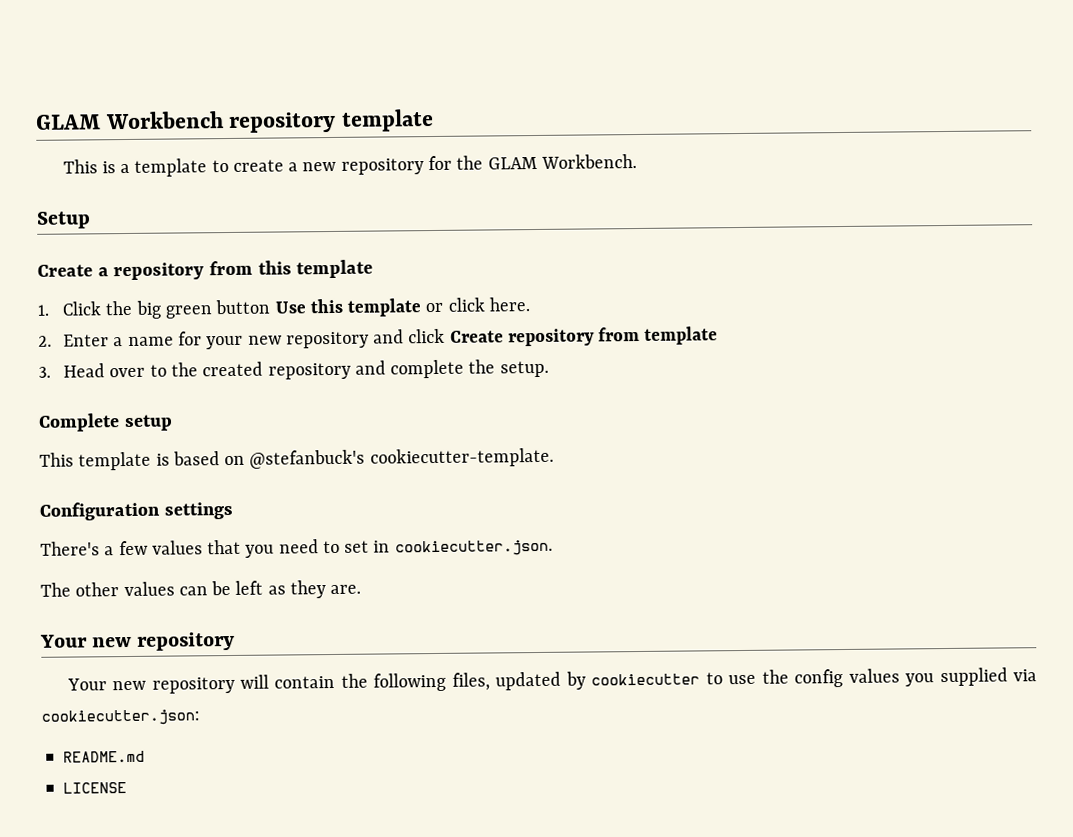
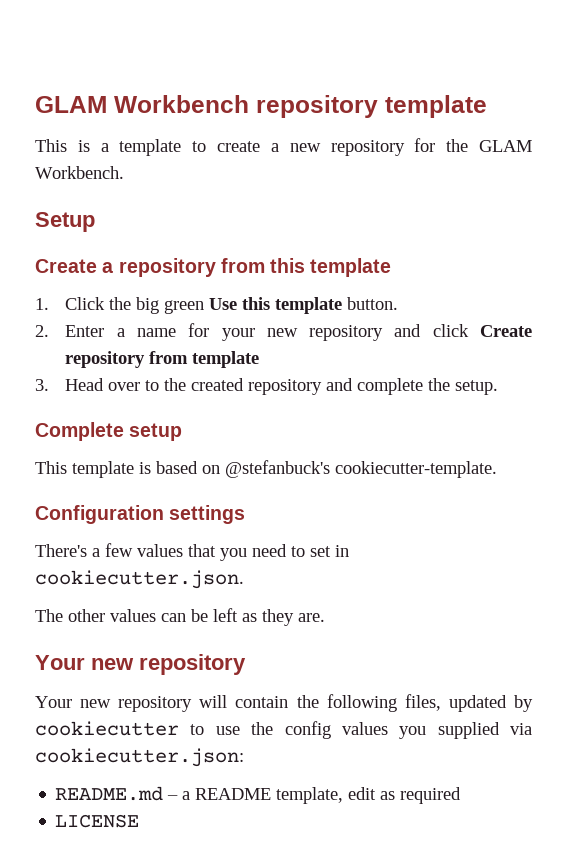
- 1. Click the big green button Use this template or click here.
+ 1. Click the big green Use this template button.
- README.md
+ README.md – a README template, edit as required

